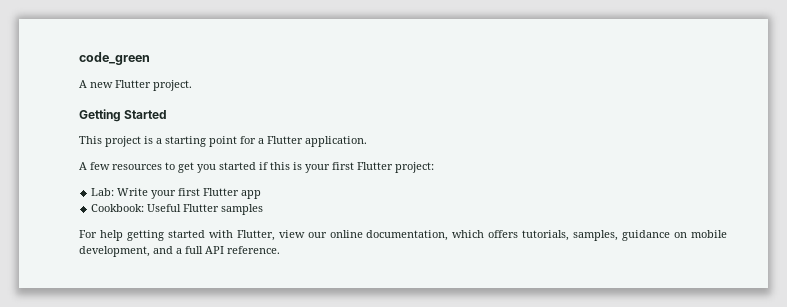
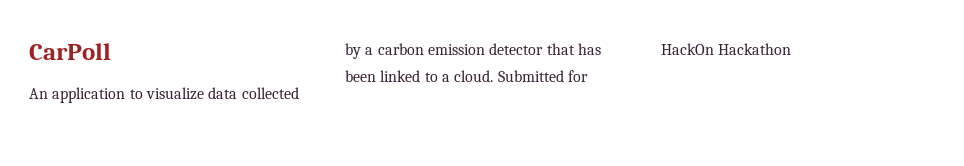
- code_green
- A new Flutter project.
- Getting Started
- This project is a starting point for a Flutter application.
- A few resources to get you started if this is your first Flutter project:
- Lab: Write your first Flutter app
- Cookbook: Useful Flutter samples
- For help getting started with Flutter, view our online documentation, which offers tutorials, samples, guidance on mobile development, and a full API reference.
+ CarPoll
+ An application to visualize data collected by a carbon emission detector that has been linked to a cloud. Submitted for HackOn Hackathon

